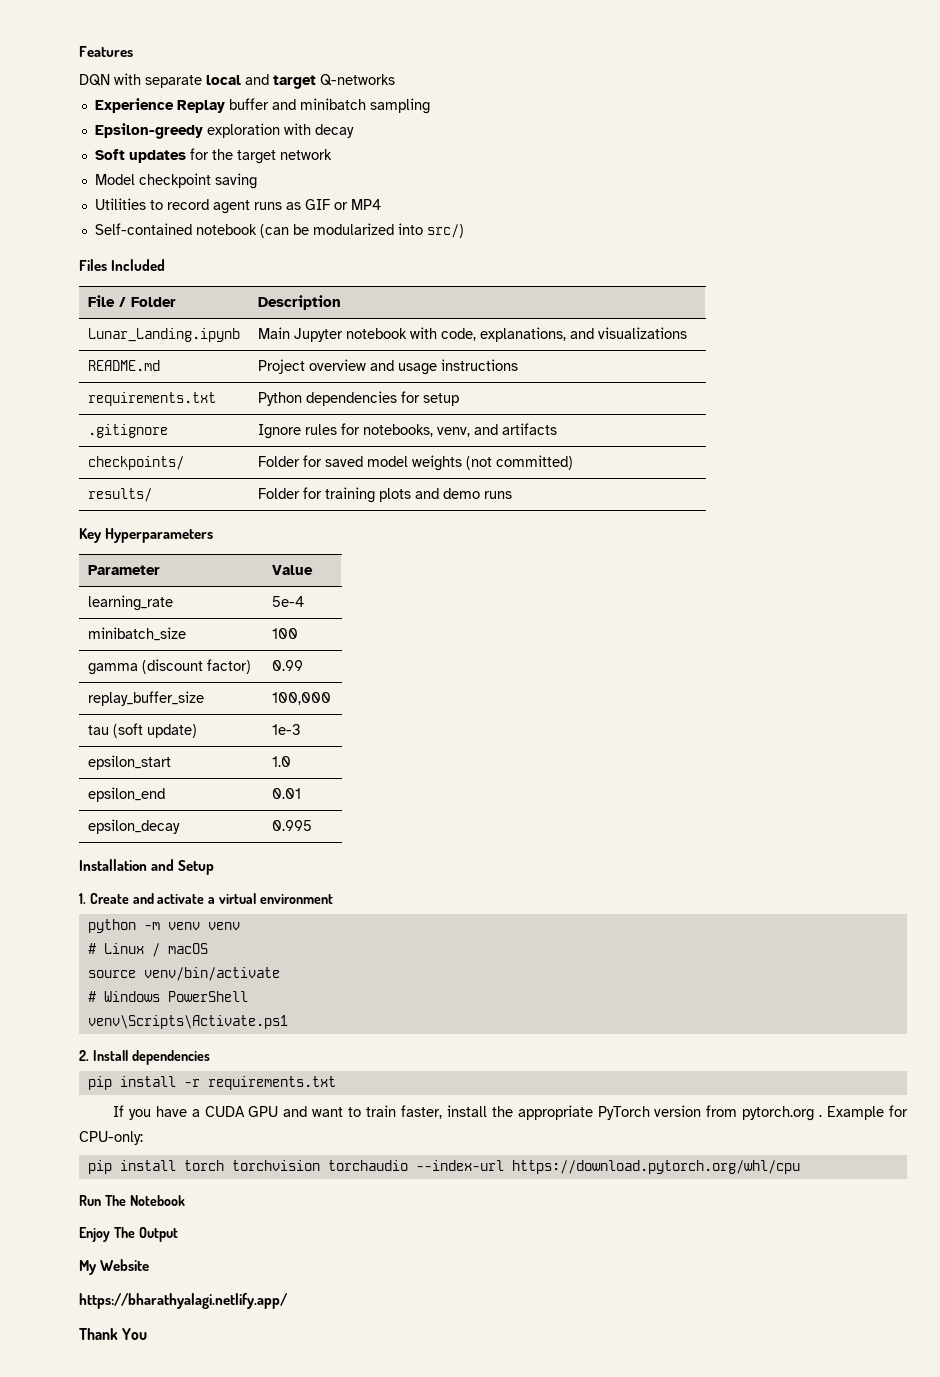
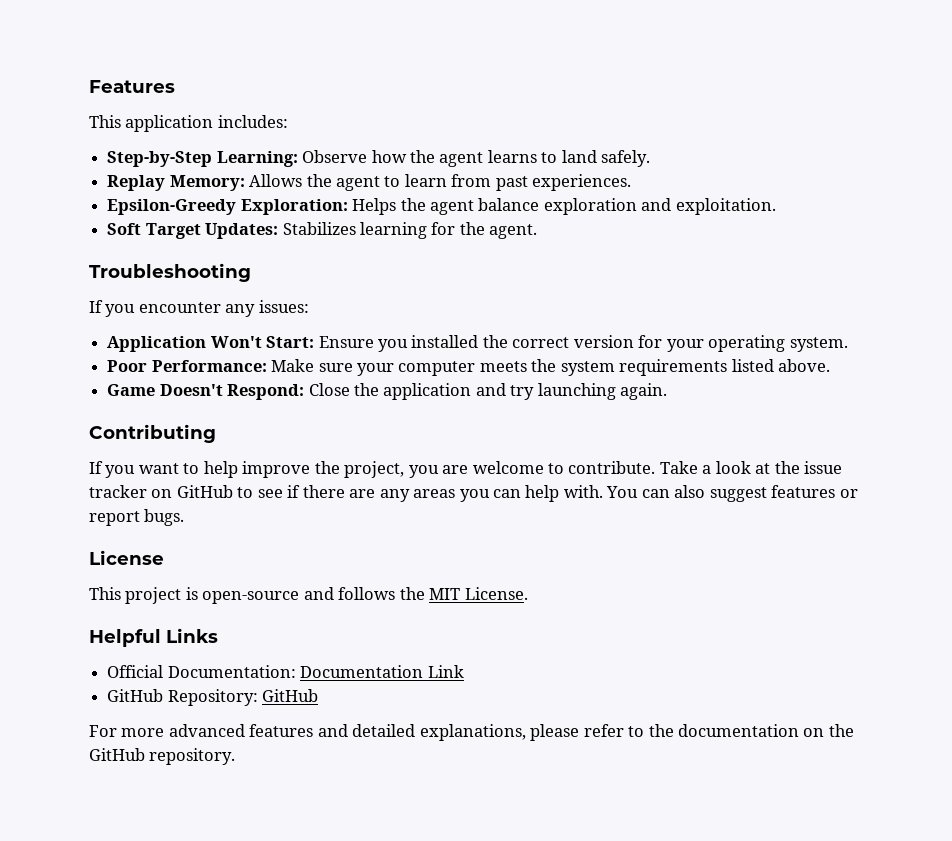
- DQN with separate local and target Q-networks
- Experience Replay buffer and minibatch sampling
- Epsilon-greedy exploration with decay
- Soft updates for the target network
- Model checkpoint saving
- Utilities to record agent runs as GIF or MP4
- Self-contained notebook (can be modularized into src/)
- Files Included
- File / Folder | Description
- Lunar_Landing.ipynb | Main Jupyter notebook with code, explanations, and visualizations
- README.md | Project overview and usage instructions
- requirements.txt | Python dependencies for setup
- .gitignore | Ignore rules for notebooks, venv, and artifacts
- checkpoints/ | Folder for saved model weights (not committed)
- results/ | Folder for training plots and demo runs
- Key Hyperparameters
- Parameter | Value
- learning_rate | 5e-4
- minibatch_size | 100
- gamma (discount factor) | 0.99
- replay_buffer_size | 100,000
- tau (soft update) | 1e-3
- epsilon_start | 1.0
- epsilon_end | 0.01
- epsilon_decay | 0.995
- Installation and Setup
- 1. Create and activate a virtual environment
- python -m venv venv
- # Linux / macOS
- source venv/bin/activate
- # Windows PowerShell
- venv\Scripts\Activate.ps1
- 2. Install dependencies
- pip install -r requirements.txt
- If you have a CUDA GPU and want to train faster, install the appropriate PyTorch version from pytorch.org . Example for CPU-only:
- pip install torch torchvision torchaudio --index-url https://download.pytorch.org/whl/cpu
- Run The Notebook
- Enjoy The Output
- My Website
- https://bharathyalagi.netlify.app/
- Thank You
+ This application includes:
+ Step-by-Step Learning: Observe how the agent learns to land safely.
+ Replay Memory: Allows the agent to learn from past experiences.
+ Epsilon-Greedy Exploration: Helps the agent balance exploration and exploitation.
+ Soft Target Updates: Stabilizes learning for the agent.
+ Troubleshooting
+ If you encounter any issues:
+ Application Won't Start: Ensure you installed the correct version for your operating system.
+ Poor Performance: Make sure your computer meets the system requirements listed above.
+ Game Doesn't Respond: Close the application and try launching again.
+ Contributing
+ If you want to help improve the project, you are welcome to contribute. Take a look at the issue tracker on GitHub to see if there are any areas you can help with. You can also suggest features or report bugs.
+ License
+ This project is open-source and follows the MIT License.
+ Helpful Links
+ Official Documentation: Documentation Link
+ GitHub Repository: GitHub
+ For more advanced features and detailed explanations, please refer to the documentation on the GitHub repository.

